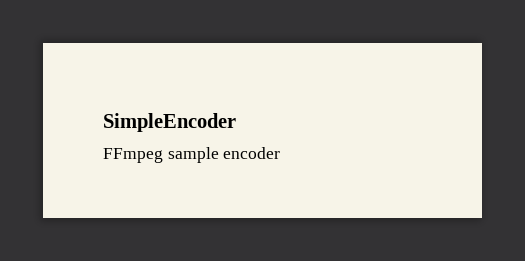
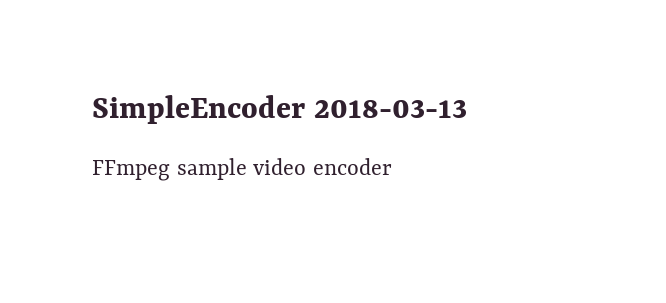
- SimpleEncoder
+ SimpleEncoder 2018-03-13
- FFmpeg sample encoder
+ FFmpeg sample video encoder

